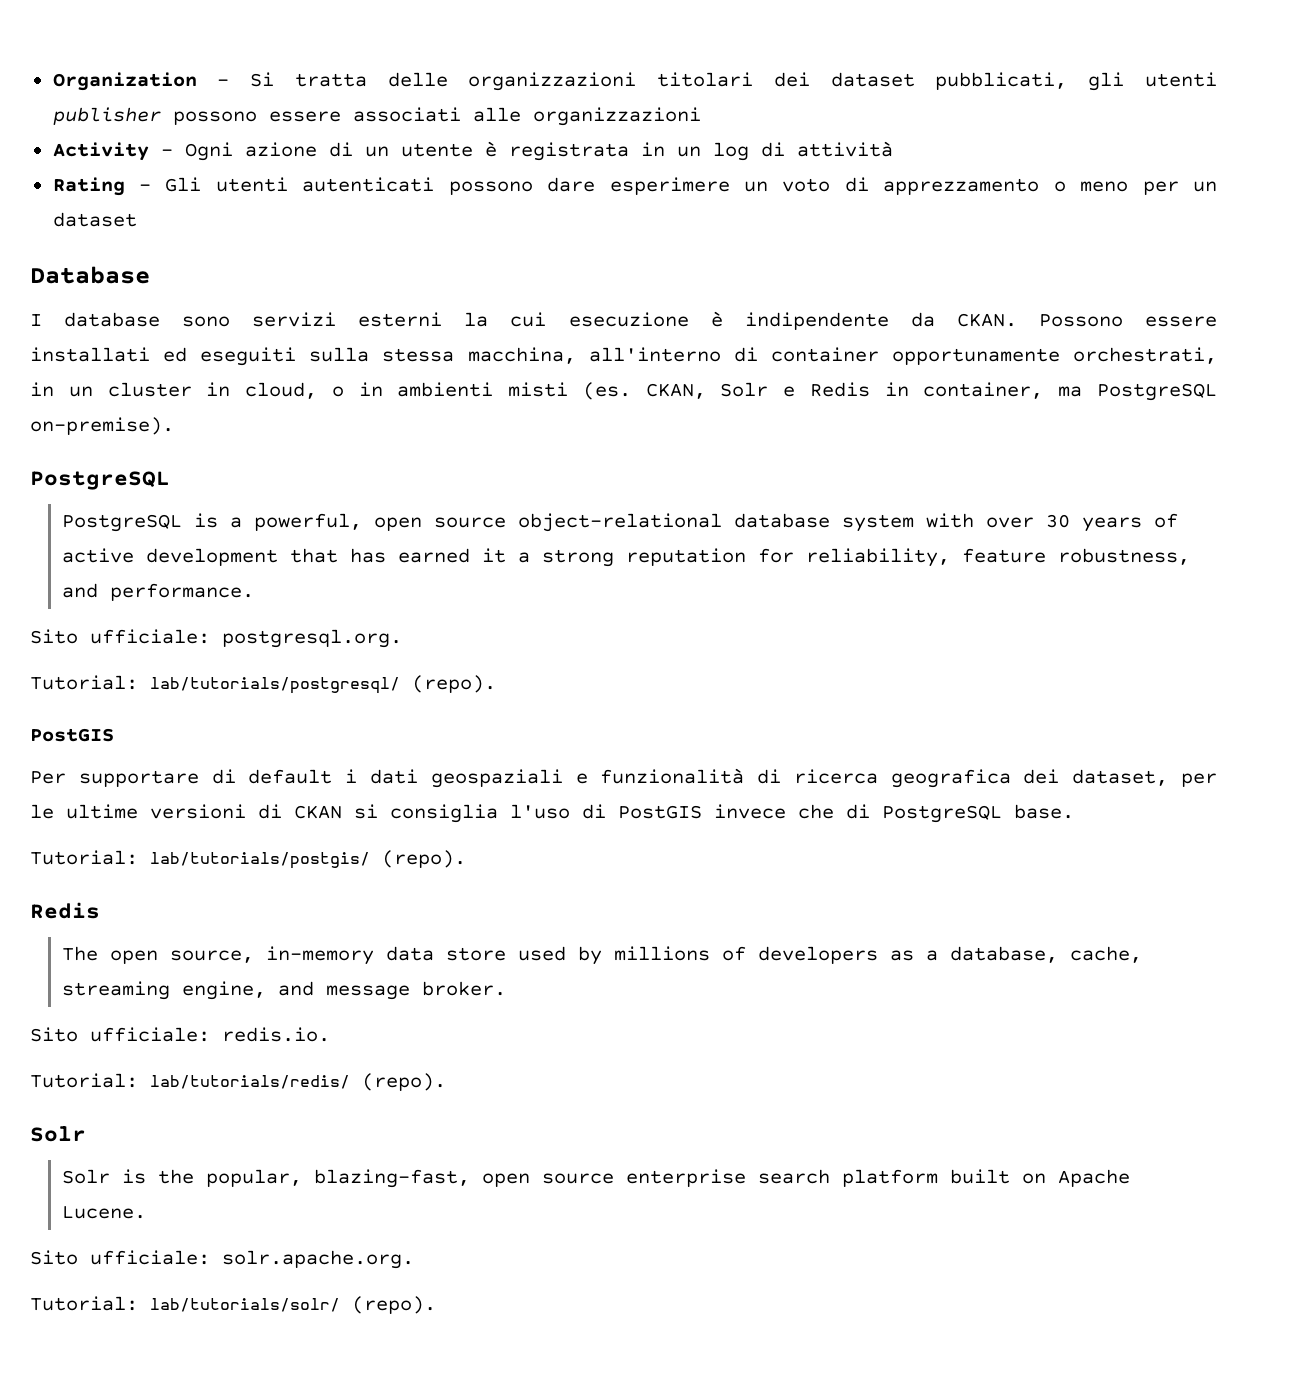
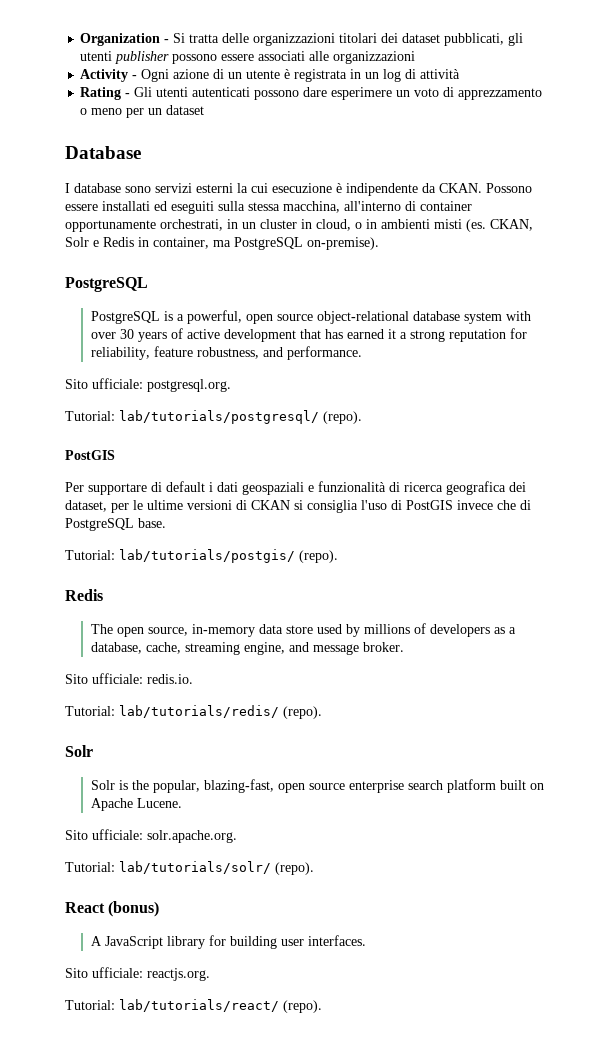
+ React (bonus)
+ A JavaScript library for building user interfaces.
+ Sito ufficiale: reactjs.org.
+ Tutorial: lab/tutorials/react/ (repo).

